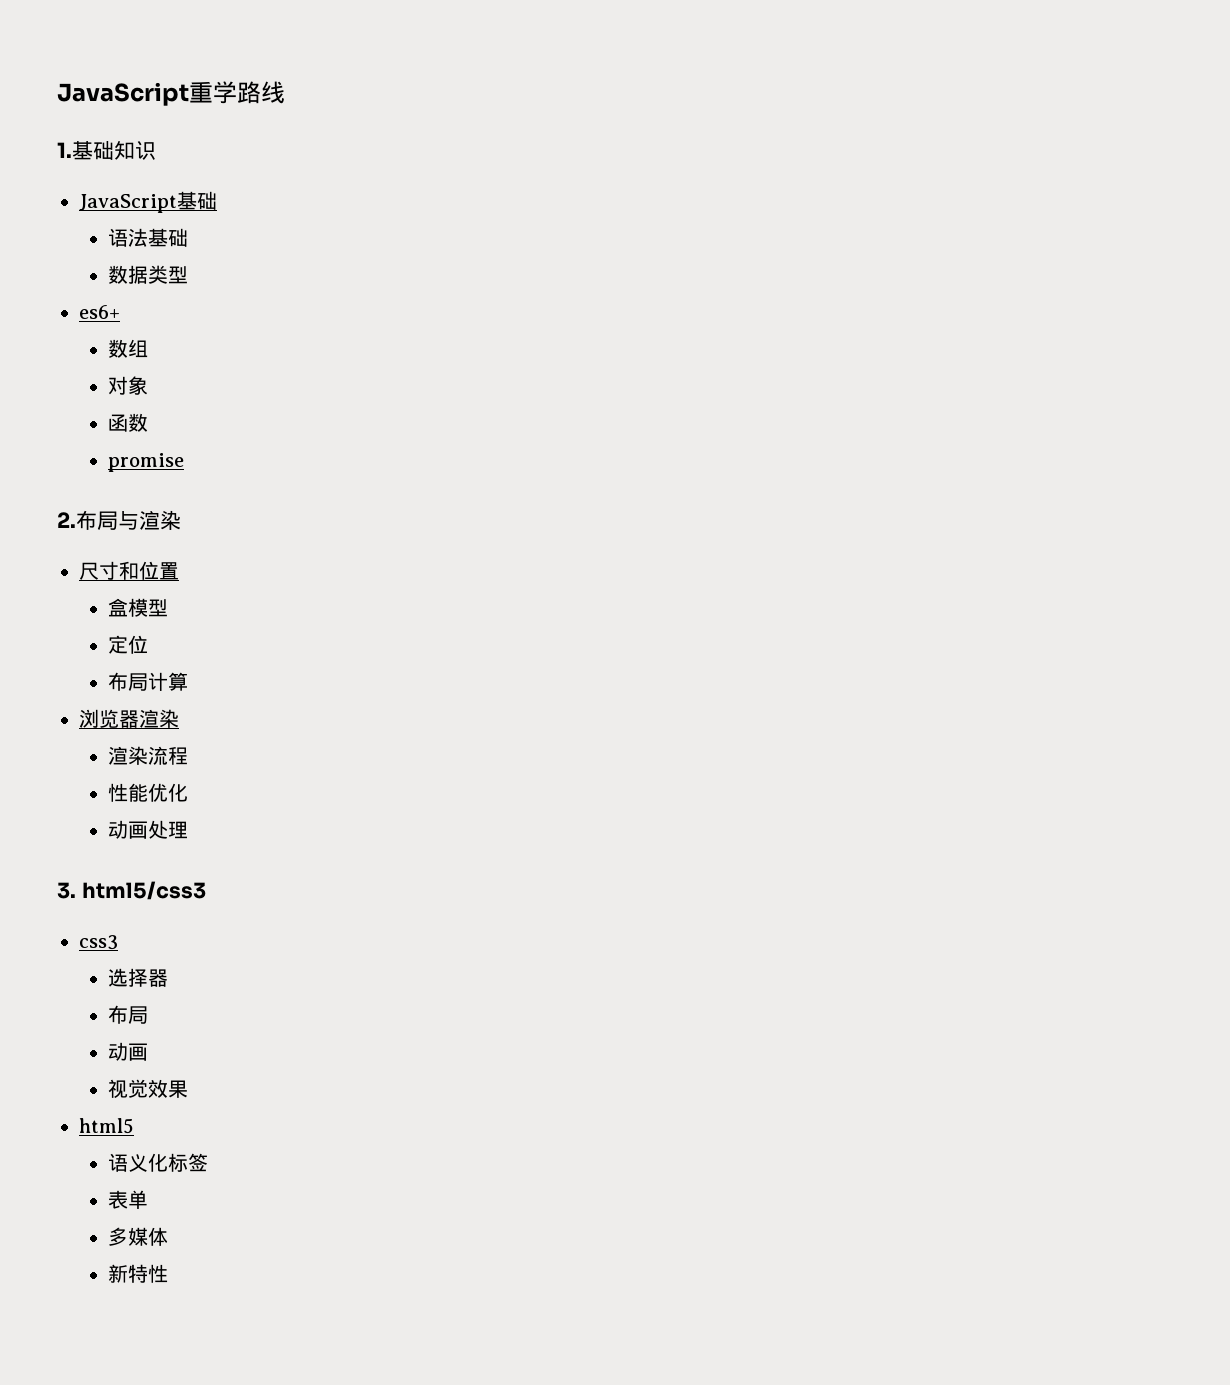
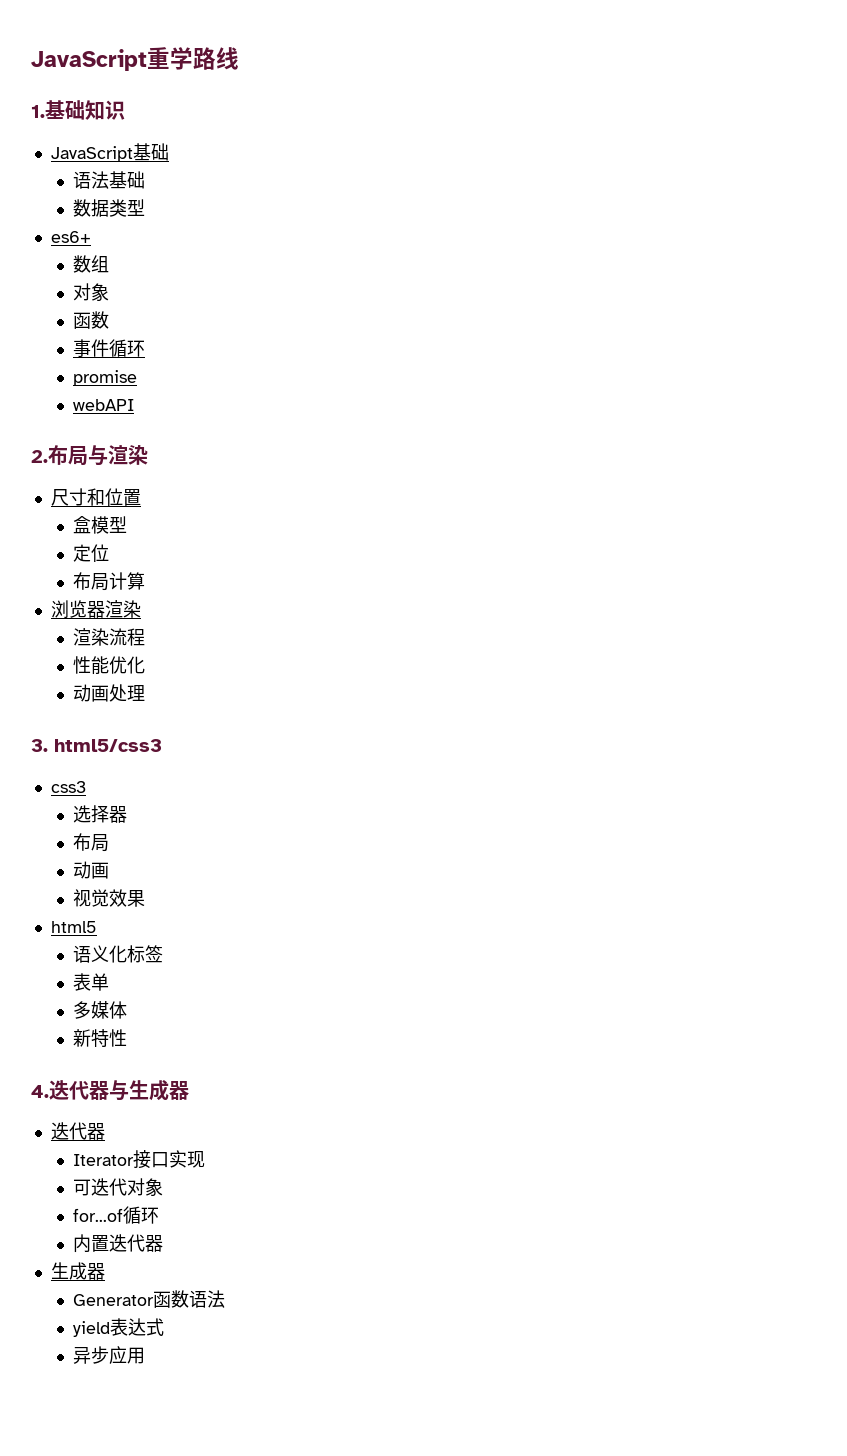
+ 事件循环
+ webAPI
+ 4.迭代器与生成器
+ 迭代器
+ Iterator接口实现
+ 可迭代对象
+ for...of循环
+ 内置迭代器
+ 生成器
+ Generator函数语法
+ yield表达式
+ 异步应用

